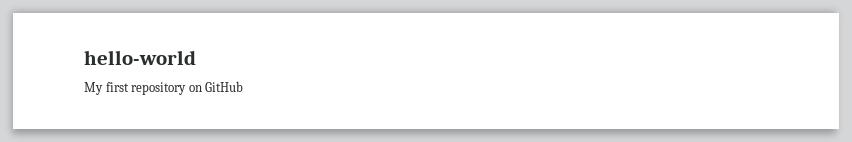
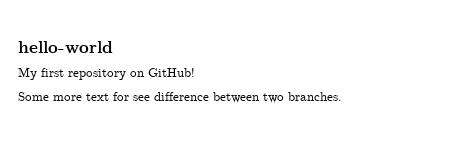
- My first repository on GitHub
+ My first repository on GitHub!
+ Some more text for see difference between two branches.

